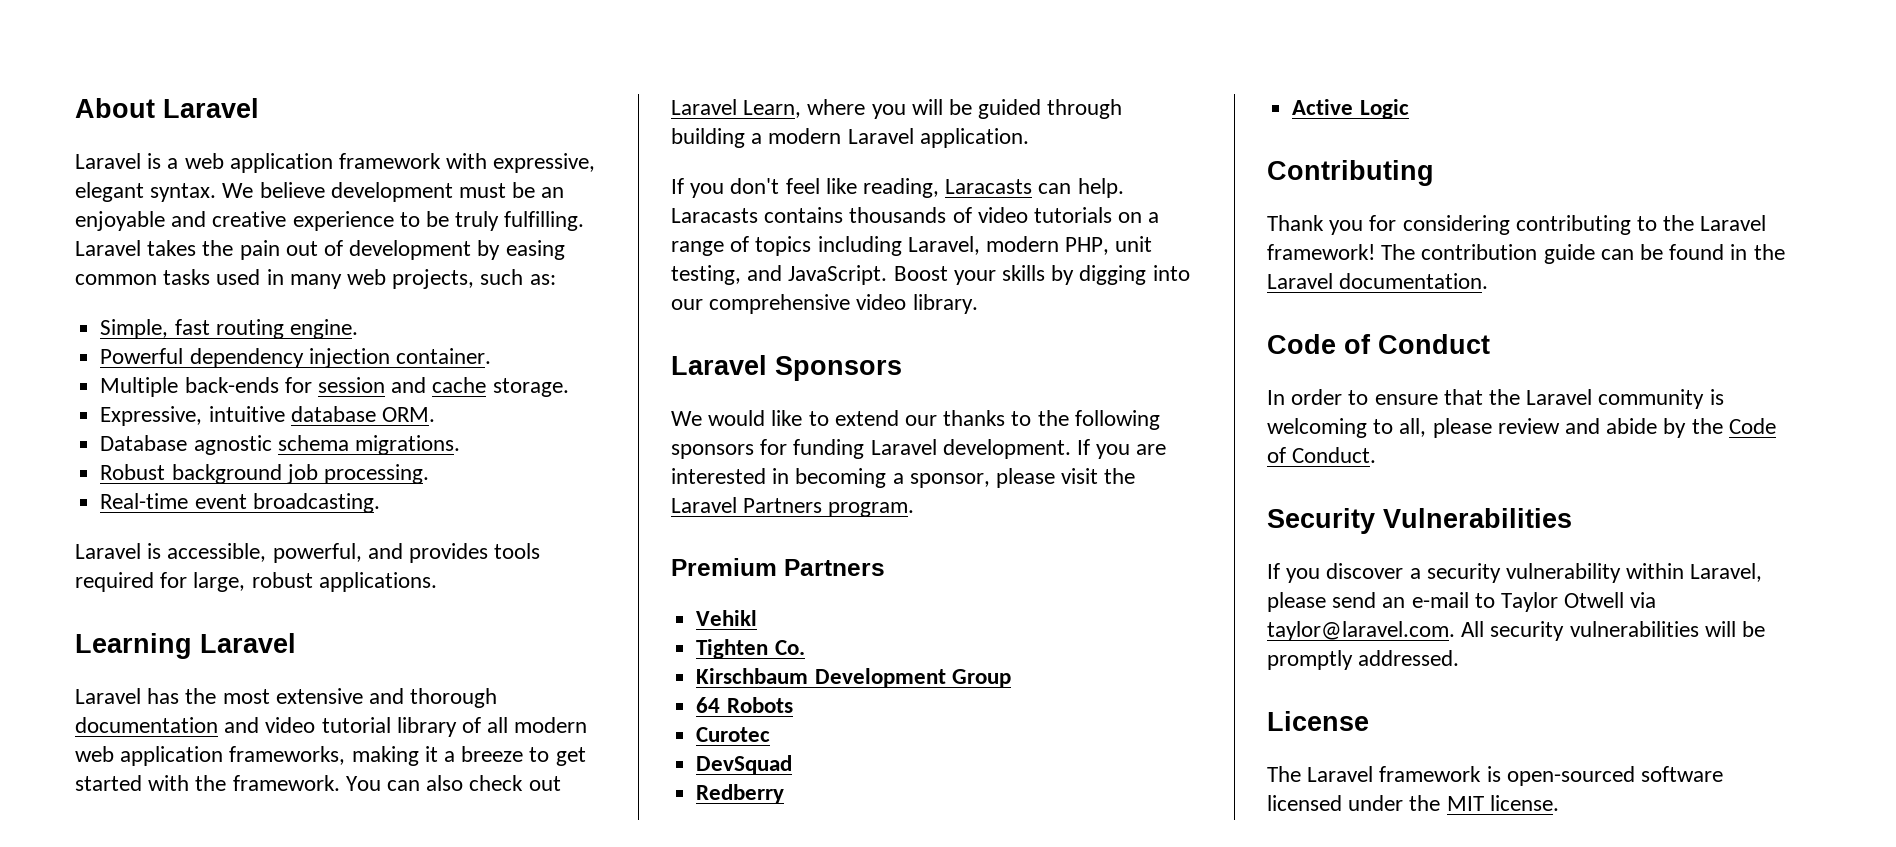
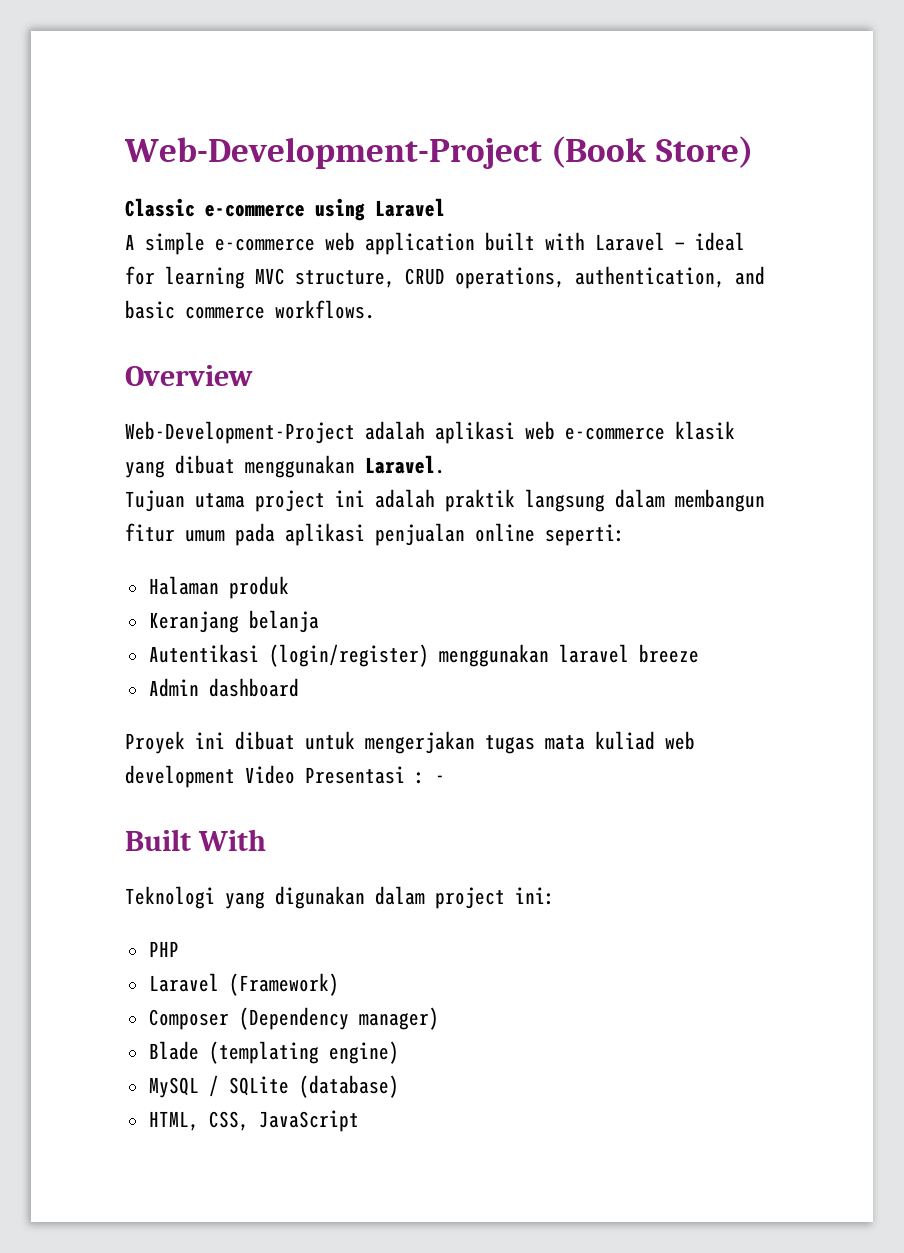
- About Laravel
- Laravel is a web application framework with expressive, elegant syntax. We believe development must be an enjoyable and creative experience to be truly fulfilling. Laravel takes the pain out of development by easing common tasks used in many web projects, such as:
- Simple, fast routing engine.
- Powerful dependency injection container.
- Multiple back-ends for session and cache storage.
- Expressive, intuitive database ORM.
- Database agnostic schema migrations.
- Robust background job processing.
- Real-time event broadcasting.
- Laravel is accessible, powerful, and provides tools required for large, robust applications.
- Learning Laravel
- Laravel has the most extensive and thorough documentation and video tutorial library of all modern web application frameworks, making it a breeze to get started with the framework. You can also check out Laravel Learn, where you will be guided through building a modern Laravel application.
- If you don't feel like reading, Laracasts can help. Laracasts contains thousands of video tutorials on a range of topics including Laravel, modern PHP, unit testing, and JavaScript. Boost your skills by digging into our comprehensive video library.
- Laravel Sponsors
- We would like to extend our thanks to the following sponsors for funding Laravel development. If you are interested in becoming a sponsor, please visit the Laravel Partners program.
- Premium Partners
- Vehikl
- Tighten Co.
- Kirschbaum Development Group
- 64 Robots
- Curotec
- DevSquad
- Redberry
- Active Logic
- Contributing
- Thank you for considering contributing to the Laravel framework! The contribution guide can be found in the Laravel documentation.
- Code of Conduct
- In order to ensure that the Laravel community is welcoming to all, please review and abide by the Code of Conduct.
- Security Vulnerabilities
- If you discover a security vulnerability within Laravel, please send an e-mail to Taylor Otwell via taylor@laravel.com. All security vulnerabilities will be promptly addressed.
- License
- The Laravel framework is open-sourced software licensed under the MIT license.
+ Web-Development-Project (Book Store)
+ Classic e-commerce using Laravel
+ A simple e-commerce web application built with Laravel — ideal for learning MVC structure, CRUD operations, authentication, and basic commerce workflows.
+ Overview
+ Web-Development-Project adalah aplikasi web e-commerce klasik yang dibuat menggunakan Laravel.
+ Tujuan utama project ini adalah praktik langsung dalam membangun fitur umum pada aplikasi penjualan online seperti:
+ Halaman produk
+ Keranjang belanja
+ Autentikasi (login/register) menggunakan laravel breeze
+ Admin dashboard
+ Proyek ini dibuat untuk mengerjakan tugas mata kuliad web development Video Presentasi : -
+ Built With
+ Teknologi yang digunakan dalam project ini:
+ PHP
+ Laravel (Framework)
+ Composer (Dependency manager)
+ Blade (templating engine)
+ MySQL / SQLite (database)
+ HTML, CSS, JavaScript

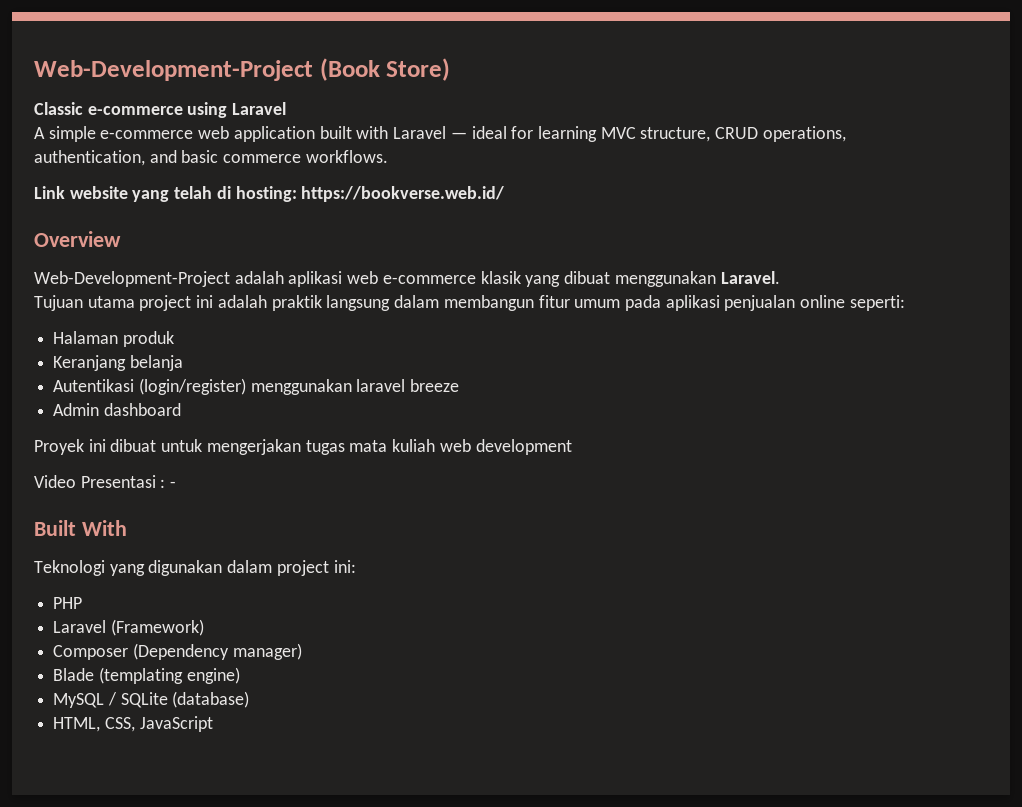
+ Link website yang telah di hosting: https://bookverse.web.id/
- Proyek ini dibuat untuk mengerjakan tugas mata kuliad web development Video Presentasi : -
+ Proyek ini dibuat untuk mengerjakan tugas mata kuliah web development
+ Video Presentasi : -

